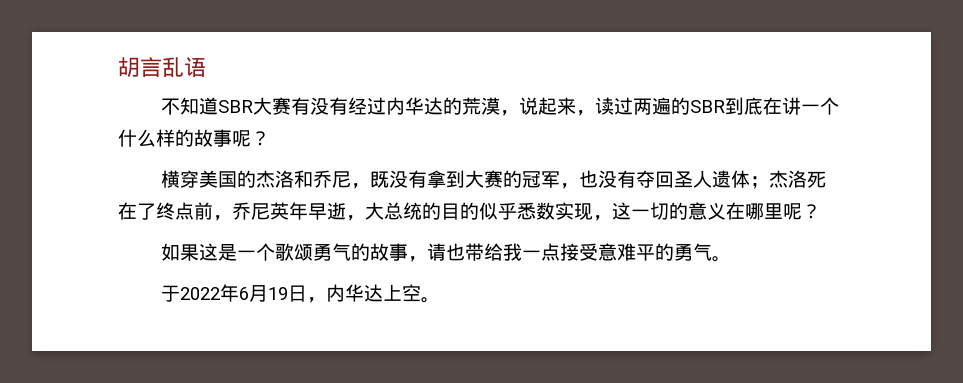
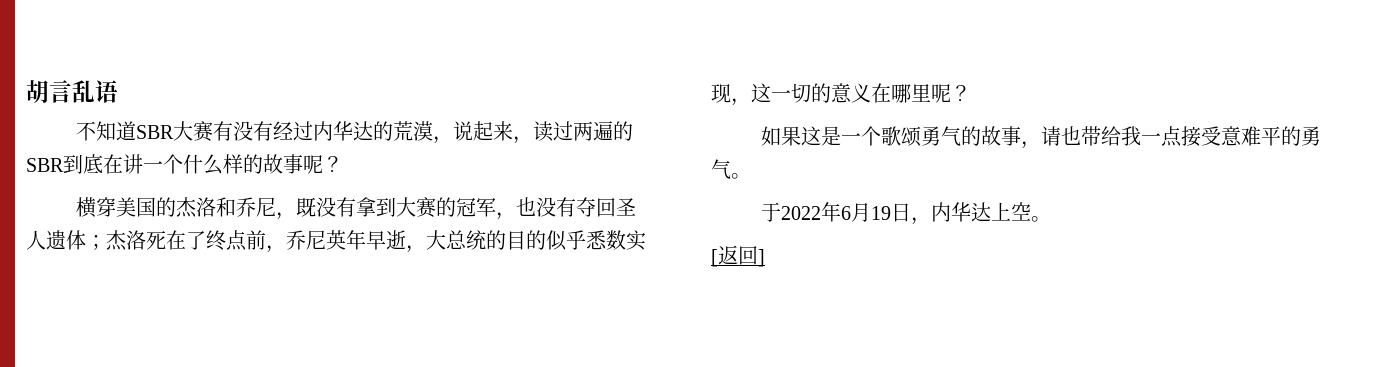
+ [返回]

